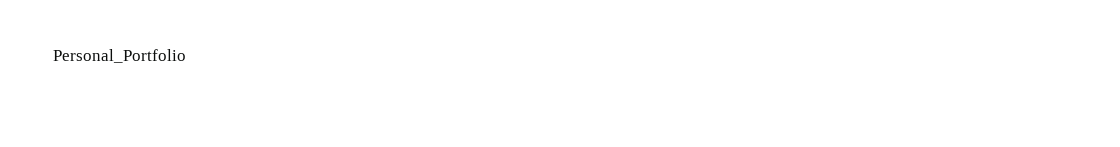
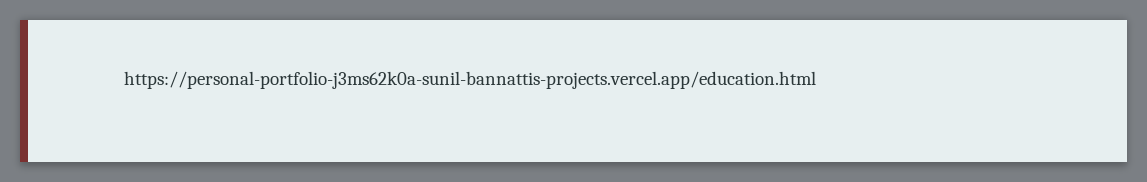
- Personal_Portfolio
+ https://personal-portfolio-j3ms62k0a-sunil-bannattis-projects.vercel.app/education.html

